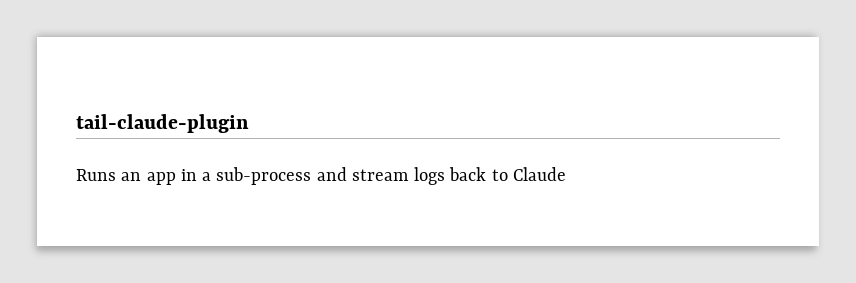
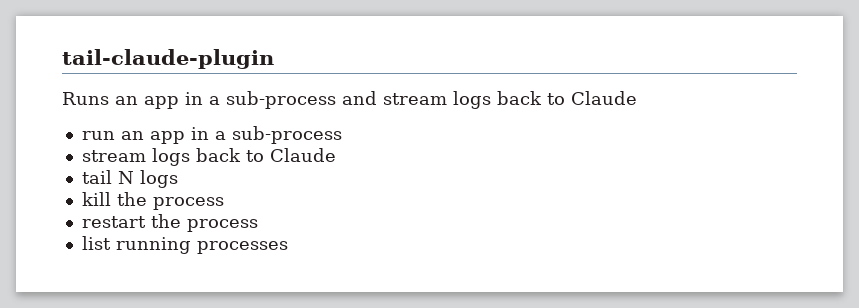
+ run an app in a sub-process
+ stream logs back to Claude
+ tail N logs
+ kill the process
+ restart the process
+ list running processes

